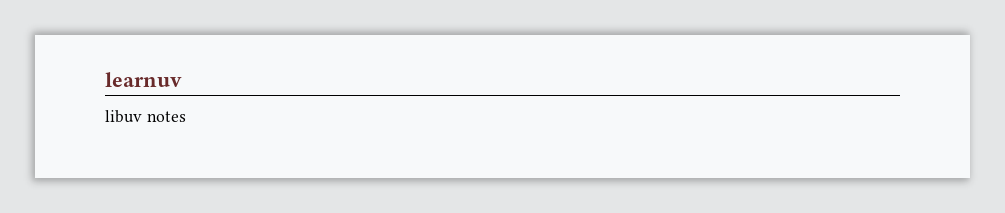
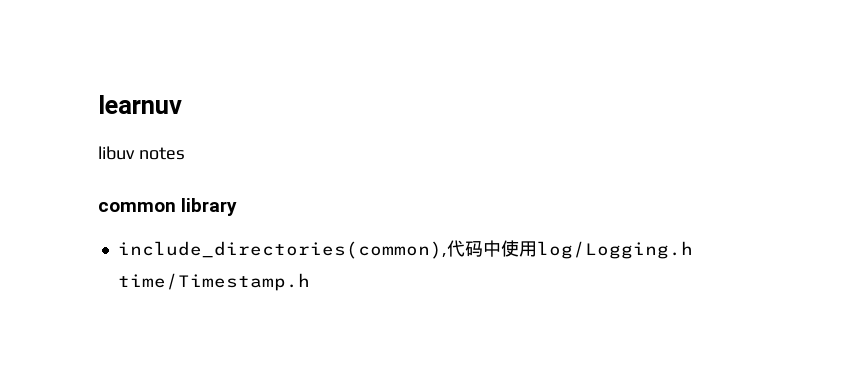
+ common library
+ include_directories(common),代码中使用log/Logging.h time/Timestamp.h

